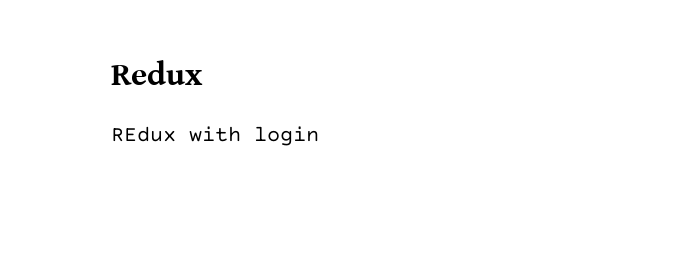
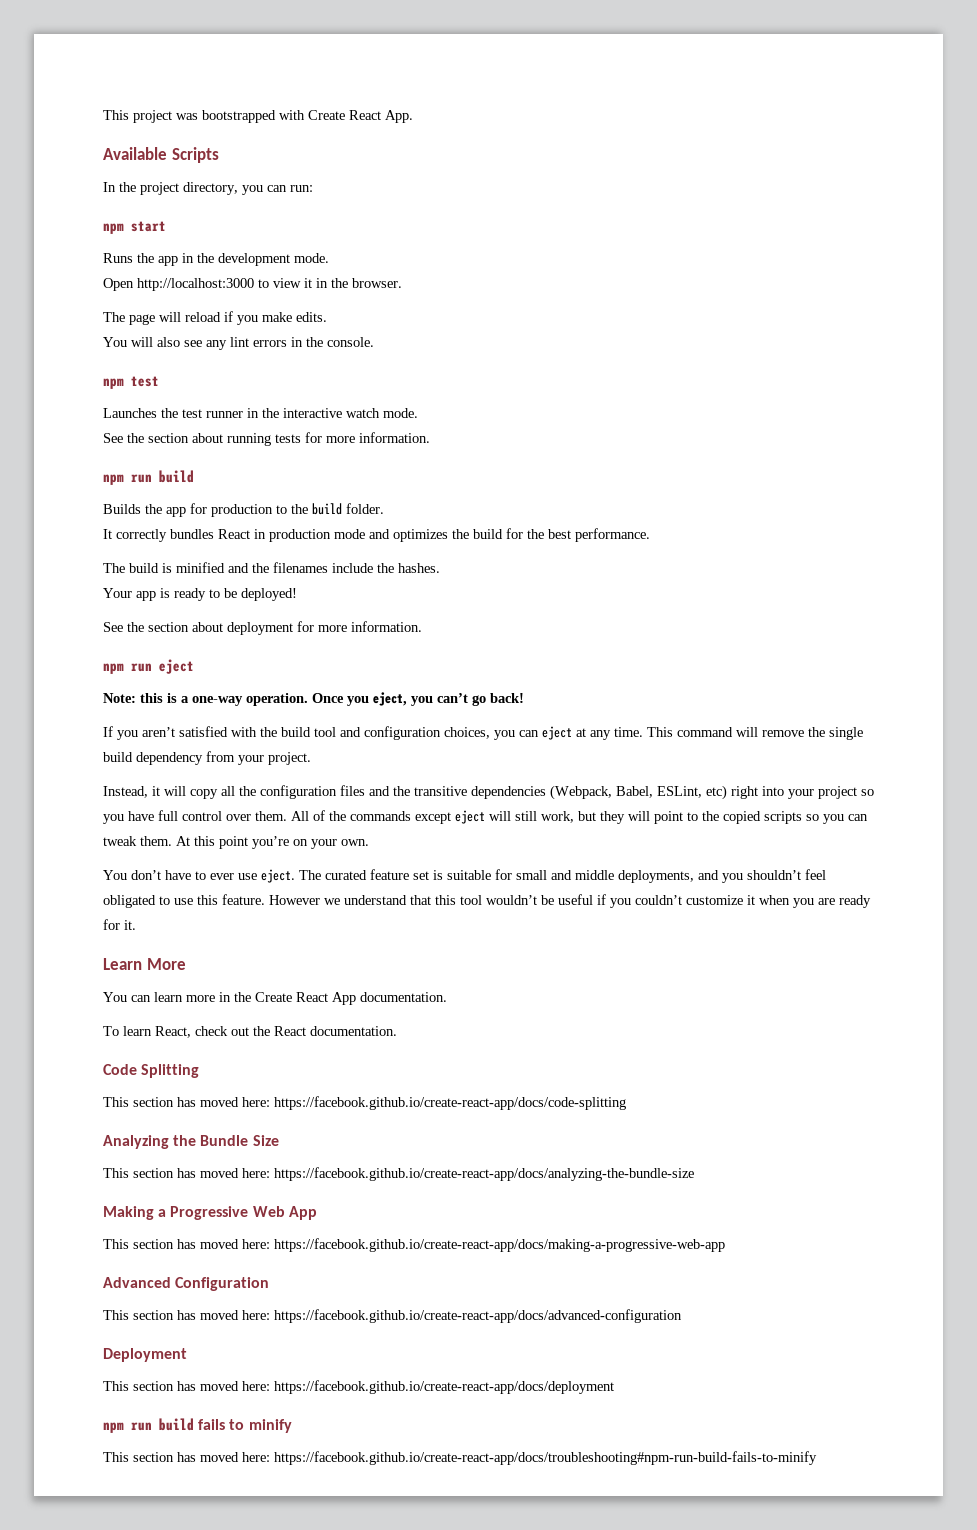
- Redux
- REdux with login
+ This project was bootstrapped with Create React App.
+ Available Scripts
+ In the project directory, you can run:
+ npm start
+ Runs the app in the development mode.
+ Open http://localhost:3000 to view it in the browser.
+ The page will reload if you make edits.
+ You will also see any lint errors in the console.
+ npm test
+ Launches the test runner in the interactive watch mode.
+ See the section about running tests for more information.
+ npm run build
+ Builds the app for production to the build folder.
+ It correctly bundles React in production mode and optimizes the build for the best performance.
+ The build is minified and the filenames include the hashes.
+ Your app is ready to be deployed!
+ See the section about deployment for more information.
+ npm run eject
+ Note: this is a one-way operation. Once you eject, you can’t go back!
+ If you aren’t satisfied with the build tool and configuration choices, you can eject at any time. This command will remove the single build dependency from your project.
+ Instead, it will copy all the configuration files and the transitive dependencies (Webpack, Babel, ESLint, etc) right into your project so you have full control over them. All of the commands except eject will still work, but they will point to the copied scripts so you can tweak them. At this point you’re on your own.
+ You don’t have to ever use eject. The curated feature set is suitable for small and middle deployments, and you shouldn’t feel obligated to use this feature. However we understand that this tool wouldn’t be useful if you couldn’t customize it when you are ready for it.
+ Learn More
+ You can learn more in the Create React App documentation.
+ To learn React, check out the React documentation.
+ Code Splitting
+ This section has moved here: https://facebook.github.io/create-react-app/docs/code-splitting
+ Analyzing the Bundle Size
+ This section has moved here: https://facebook.github.io/create-react-app/docs/analyzing-the-bundle-size
+ Making a Progressive Web App
+ This section has moved here: https://facebook.github.io/create-react-app/docs/making-a-progressive-web-app
+ Advanced Configuration
+ This section has moved here: https://facebook.github.io/create-react-app/docs/advanced-configuration
+ Deployment
+ This section has moved here: https://facebook.github.io/create-react-app/docs/deployment
+ npm run build fails to minify
+ This section has moved here: https://facebook.github.io/create-react-app/docs/troubleshooting#npm-run-build-fails-to-minify

